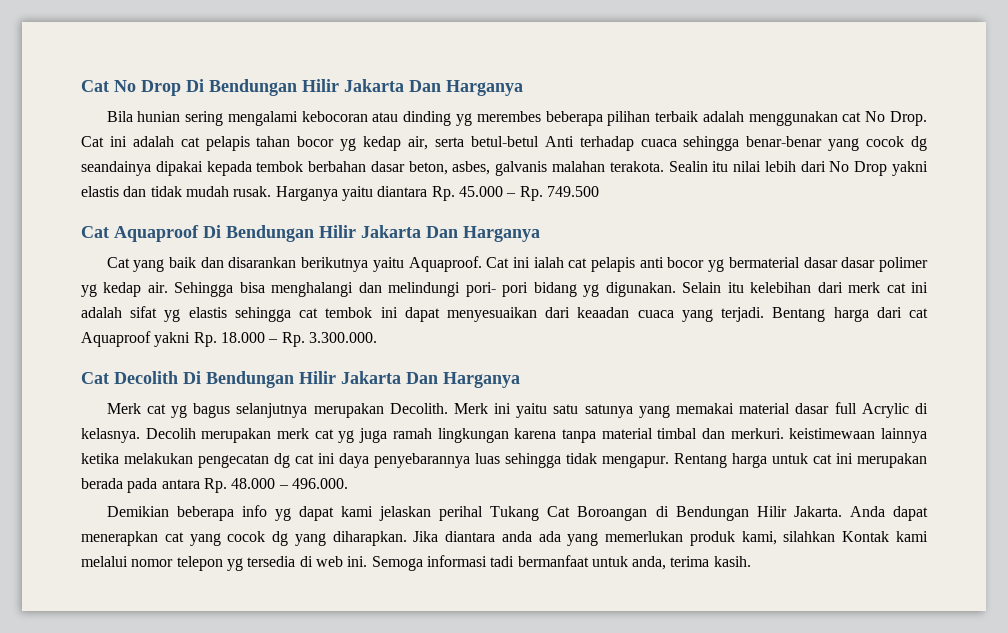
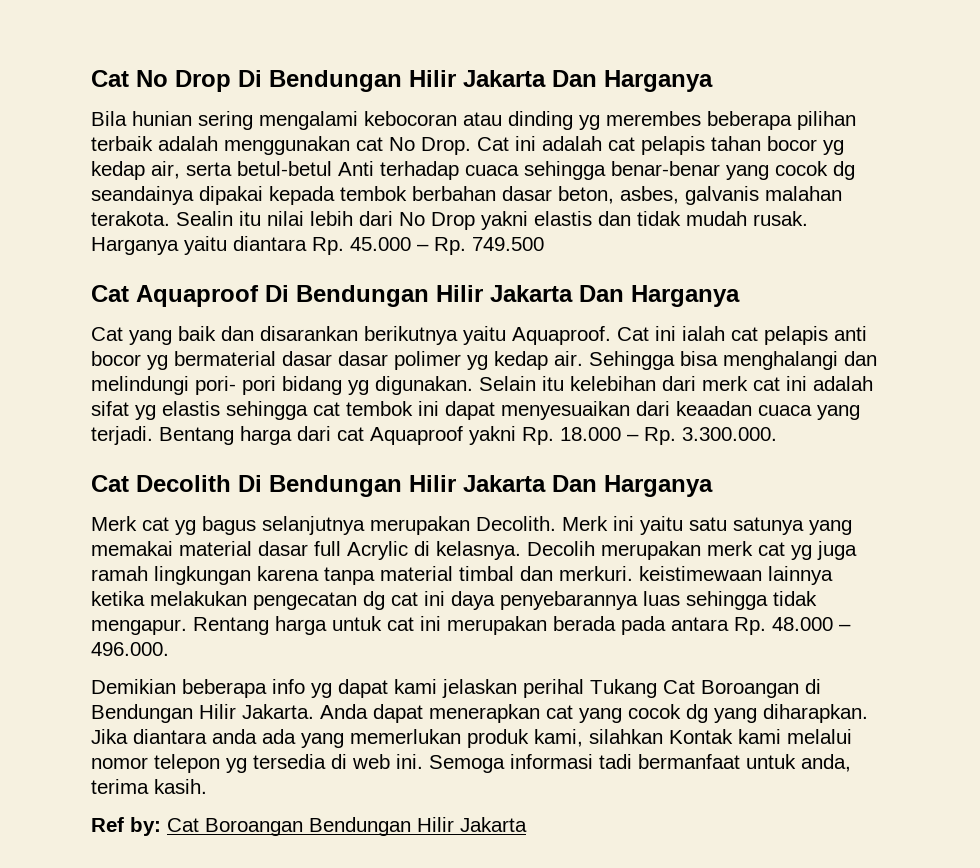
+ Ref by: Cat Boroangan Bendungan Hilir Jakarta

